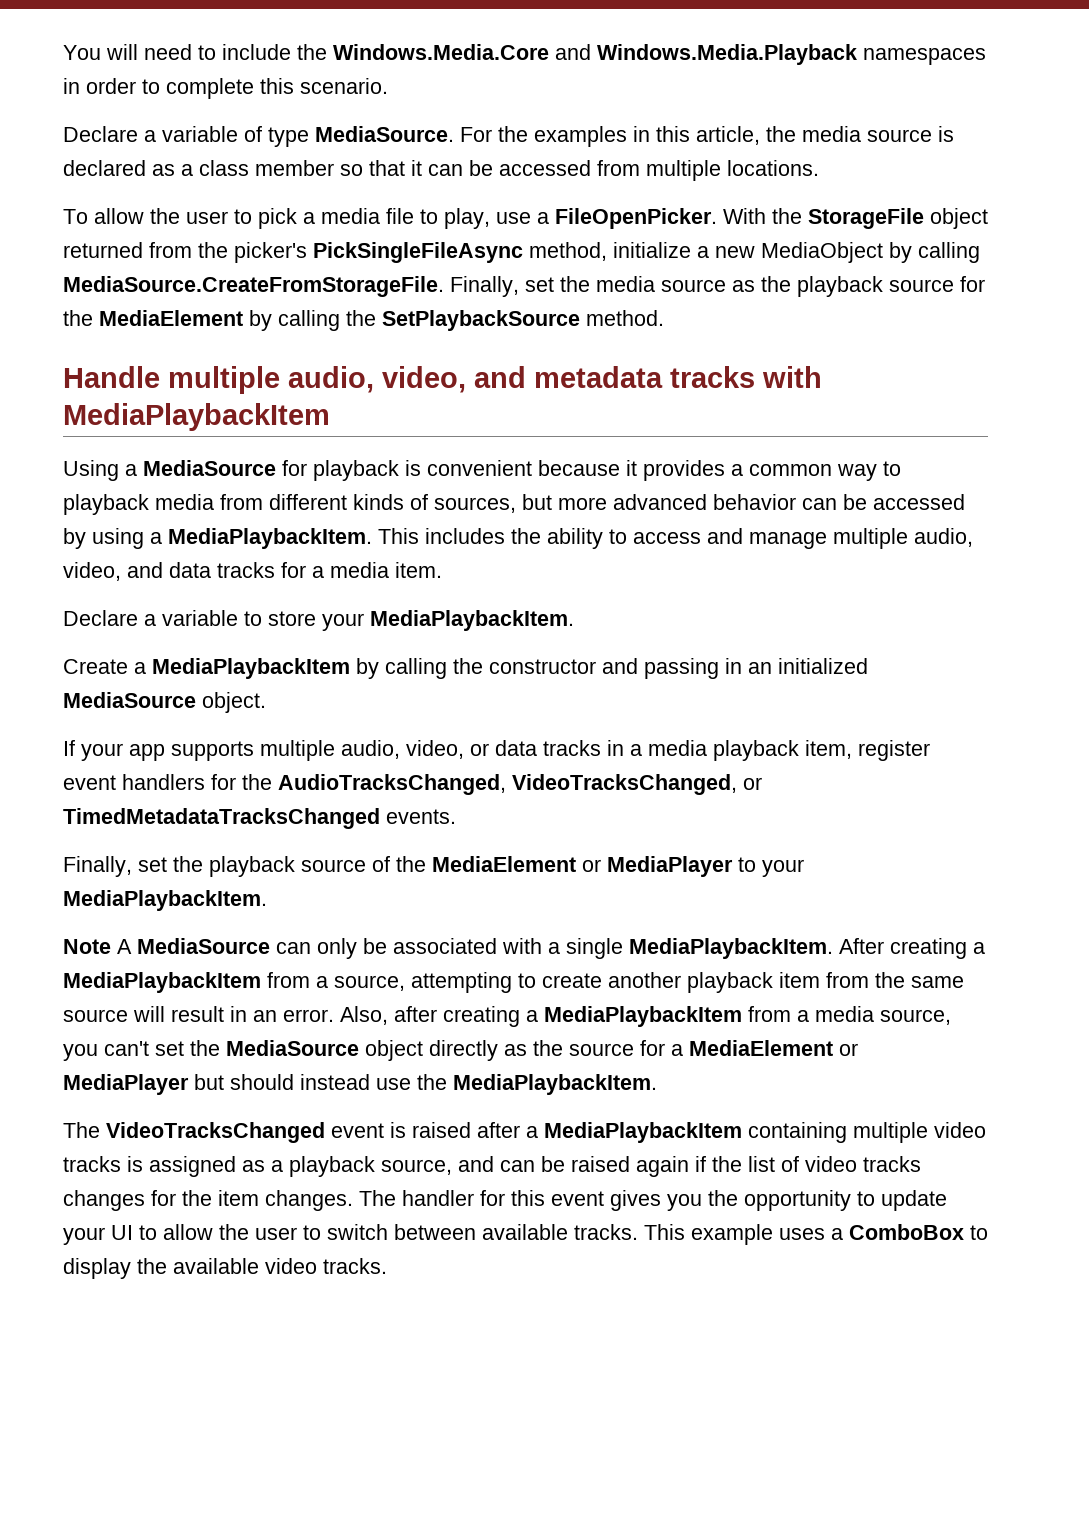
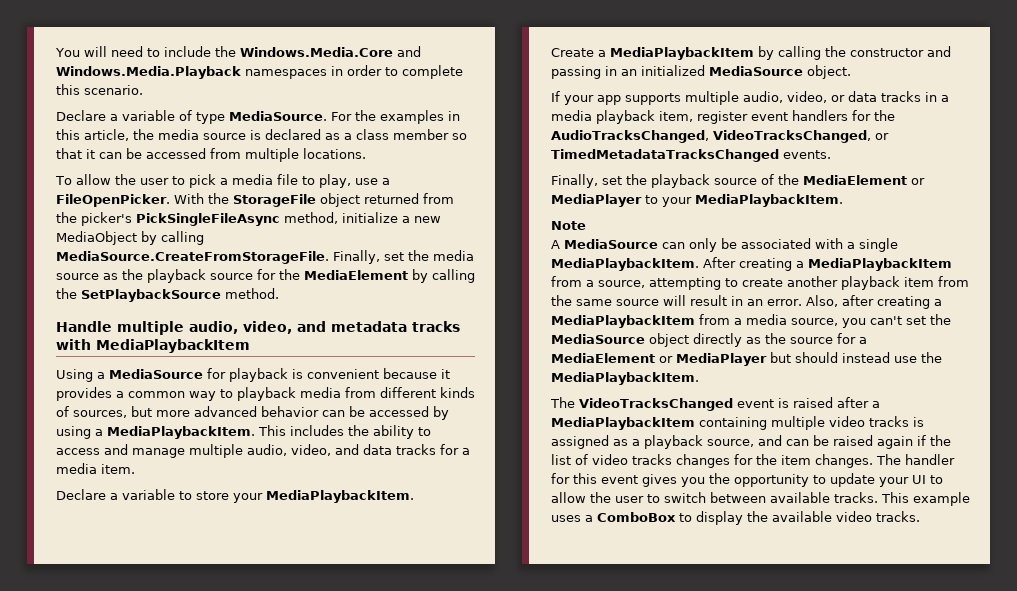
- Note A MediaSource can only be associated with a single MediaPlaybackItem.
+ Note
+ A MediaSource can only be associated with a single MediaPlaybackItem.

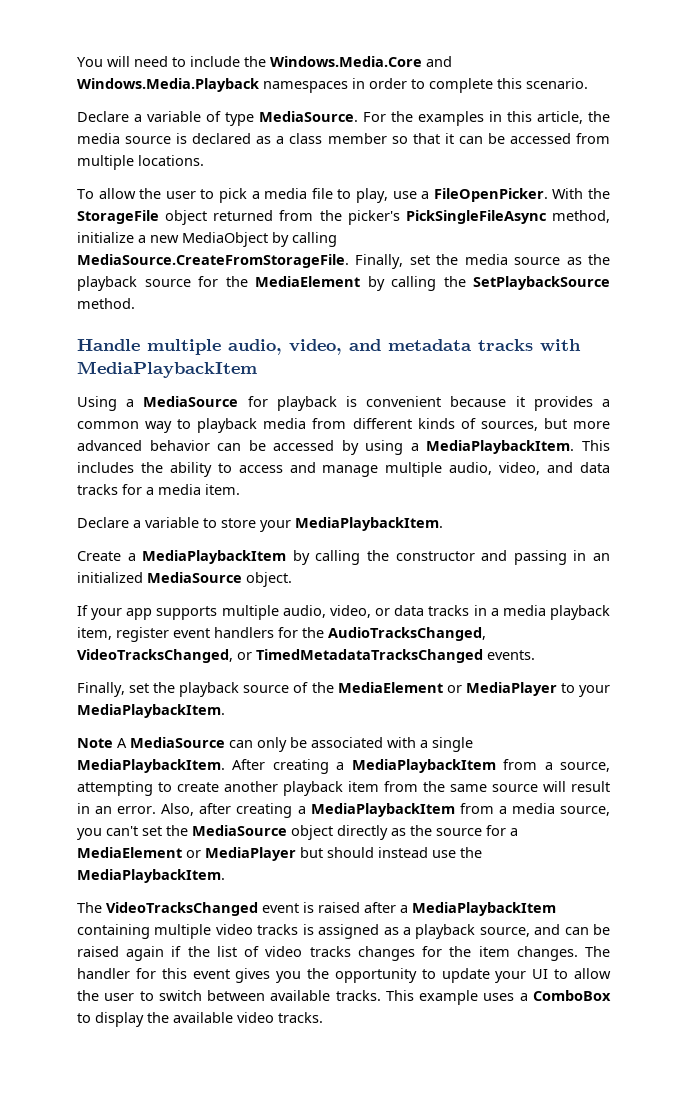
- Note
- A MediaSource can only be associated with a single MediaPlaybackItem.
+ Note A MediaSource can only be associated with a single MediaPlaybackItem.

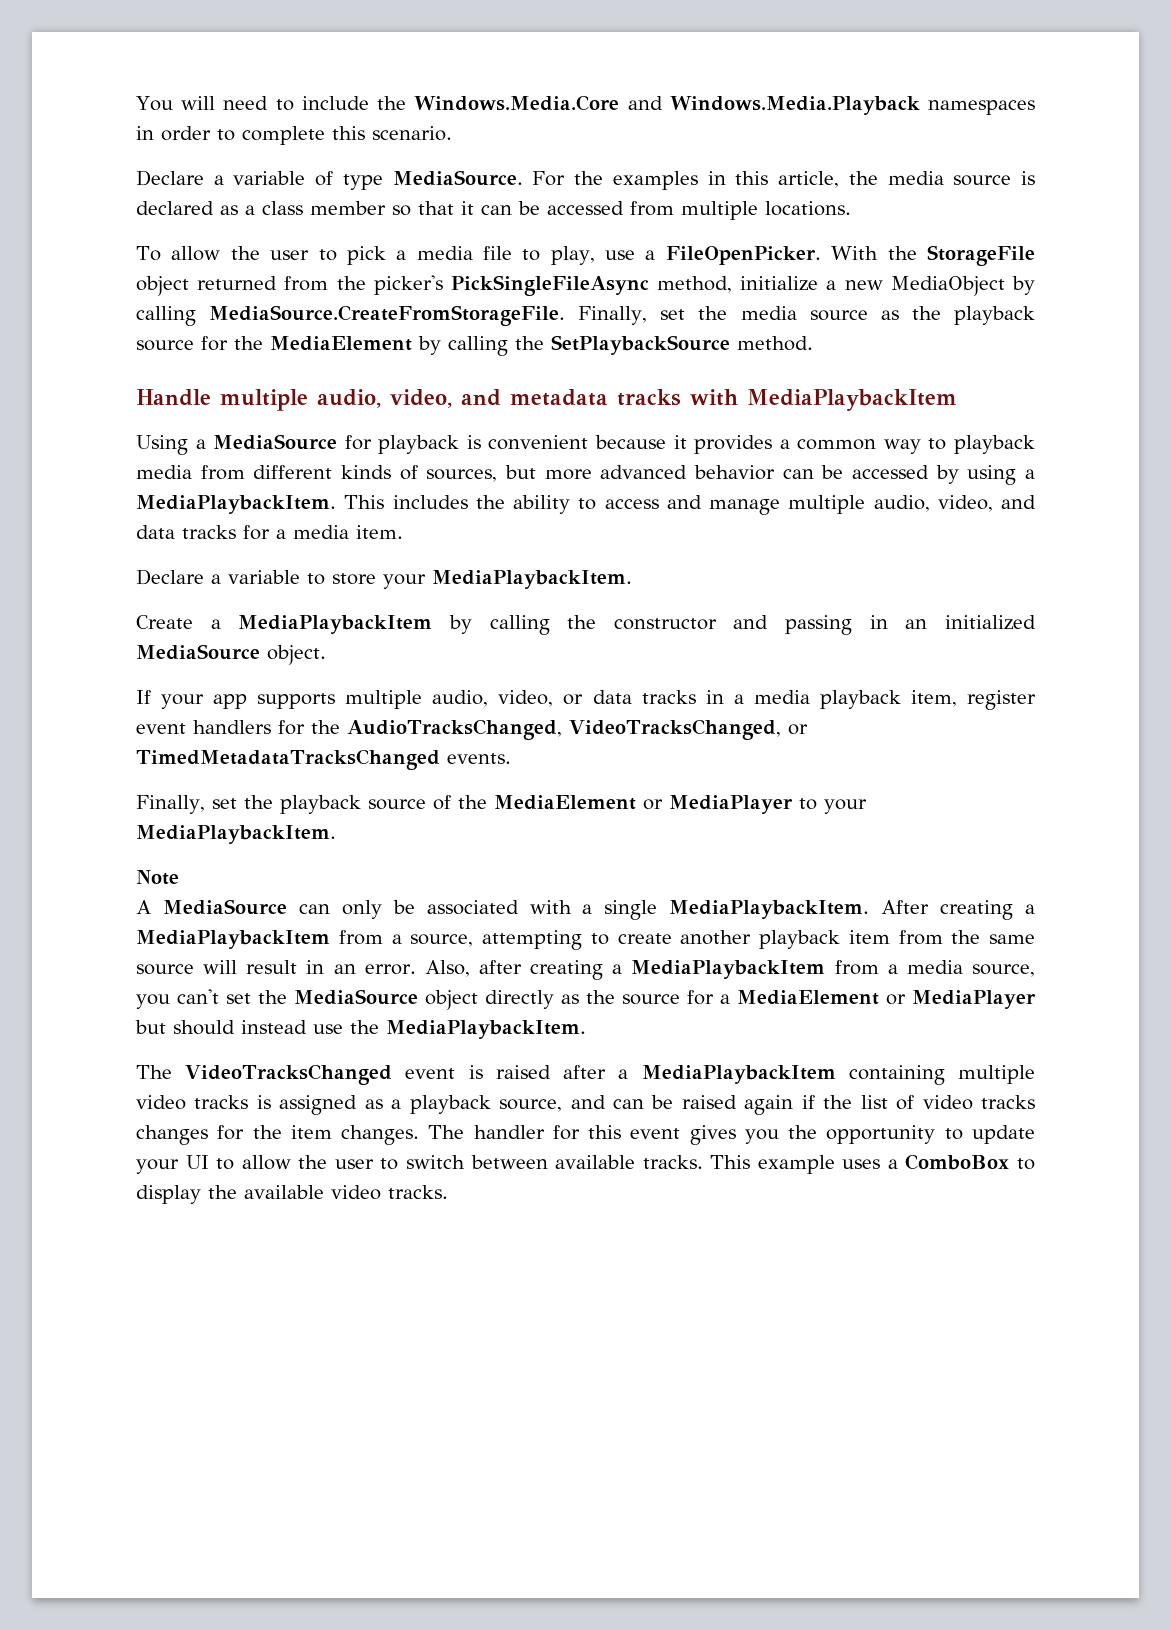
- Note A MediaSource can only be associated with a single MediaPlaybackItem.
+ Note
+ A MediaSource can only be associated with a single MediaPlaybackItem.

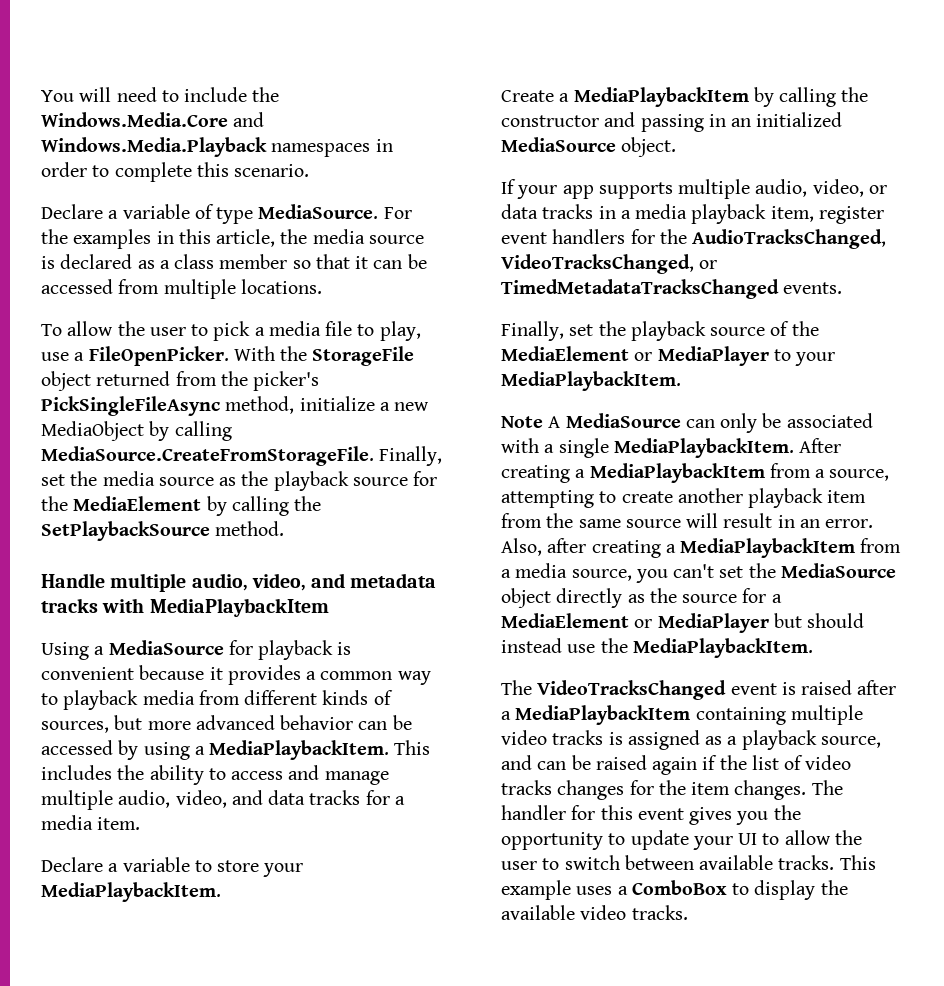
- Note
- A MediaSource can only be associated with a single MediaPlaybackItem.
+ Note A MediaSource can only be associated with a single MediaPlaybackItem.

